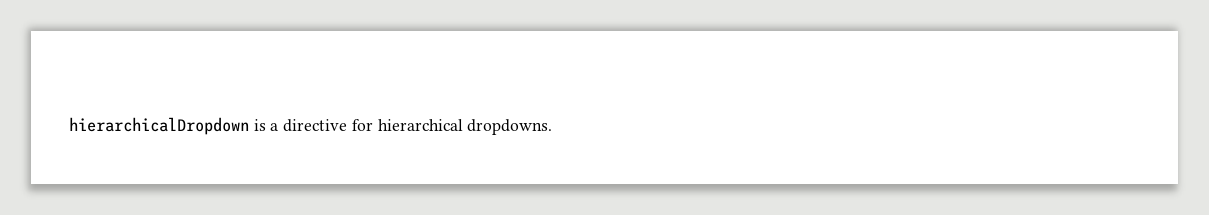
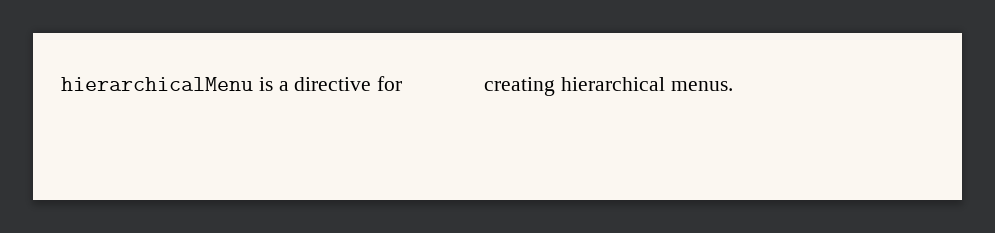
- hierarchicalDropdown is a directive for hierarchical dropdowns.
+ hierarchicalMenu is a directive for creating hierarchical menus.

